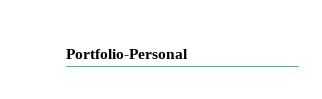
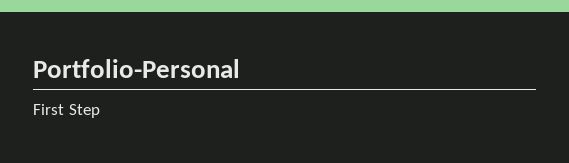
+ First Step

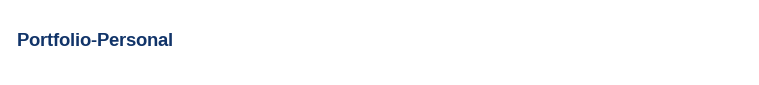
- First Step

